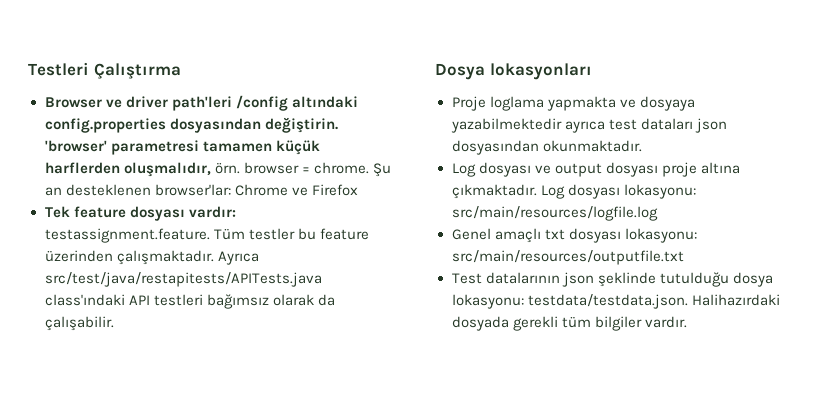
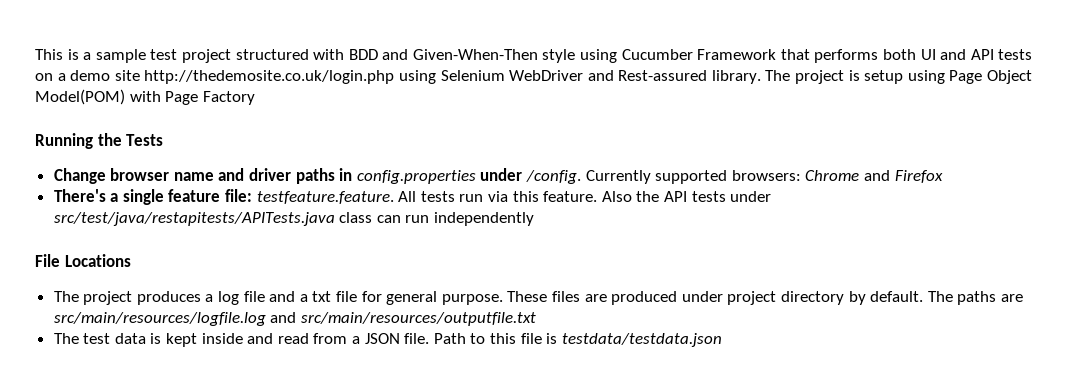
- Testleri Çalıştırma
- Browser ve driver path'leri /config altındaki config.properties dosyasından değiştirin. 'browser' parametresi tamamen küçük harflerden oluşmalıdır, örn. browser = chrome. Şu an desteklenen browser'lar: Chrome ve Firefox
- Tek feature dosyası vardır: testassignment.feature. Tüm testler bu feature üzerinden çalışmaktadır. Ayrıca src/test/java/restapitests/APITests.java class'ındaki API testleri bağımsız olarak da çalışabilir.
- Dosya lokasyonları
- Proje loglama yapmakta ve dosyaya yazabilmektedir ayrıca test dataları json dosyasından okunmaktadır.
- Log dosyası ve output dosyası proje altına çıkmaktadır. Log dosyası lokasyonu: src/main/resources/logfile.log
- Genel amaçlı txt dosyası lokasyonu: src/main/resources/outputfile.txt
- Test datalarının json şeklinde tutulduğu dosya lokasyonu: testdata/testdata.json. Halihazırdaki dosyada gerekli tüm bilgiler vardır.
+ This is a sample test project structured with BDD and Given-When-Then style using Cucumber Framework that performs both UI and API tests on a demo site http://thedemosite.co.uk/login.php using Selenium WebDriver and Rest-assured library. The project is setup using Page Object Model(POM) with Page Factory
+ Running the Tests
+ Change browser name and driver paths in config.properties under /config. Currently supported browsers: Chrome and Firefox
+ There's a single feature file: testfeature.feature. All tests run via this feature. Also the API tests under src/test/java/restapitests/APITests.java class can run independently
+ File Locations
+ The project produces a log file and a txt file for general purpose. These files are produced under project directory by default. The paths are src/main/resources/logfile.log and src/main/resources/outputfile.txt
+ The test data is kept inside and read from a JSON file. Path to this file is testdata/testdata.json

